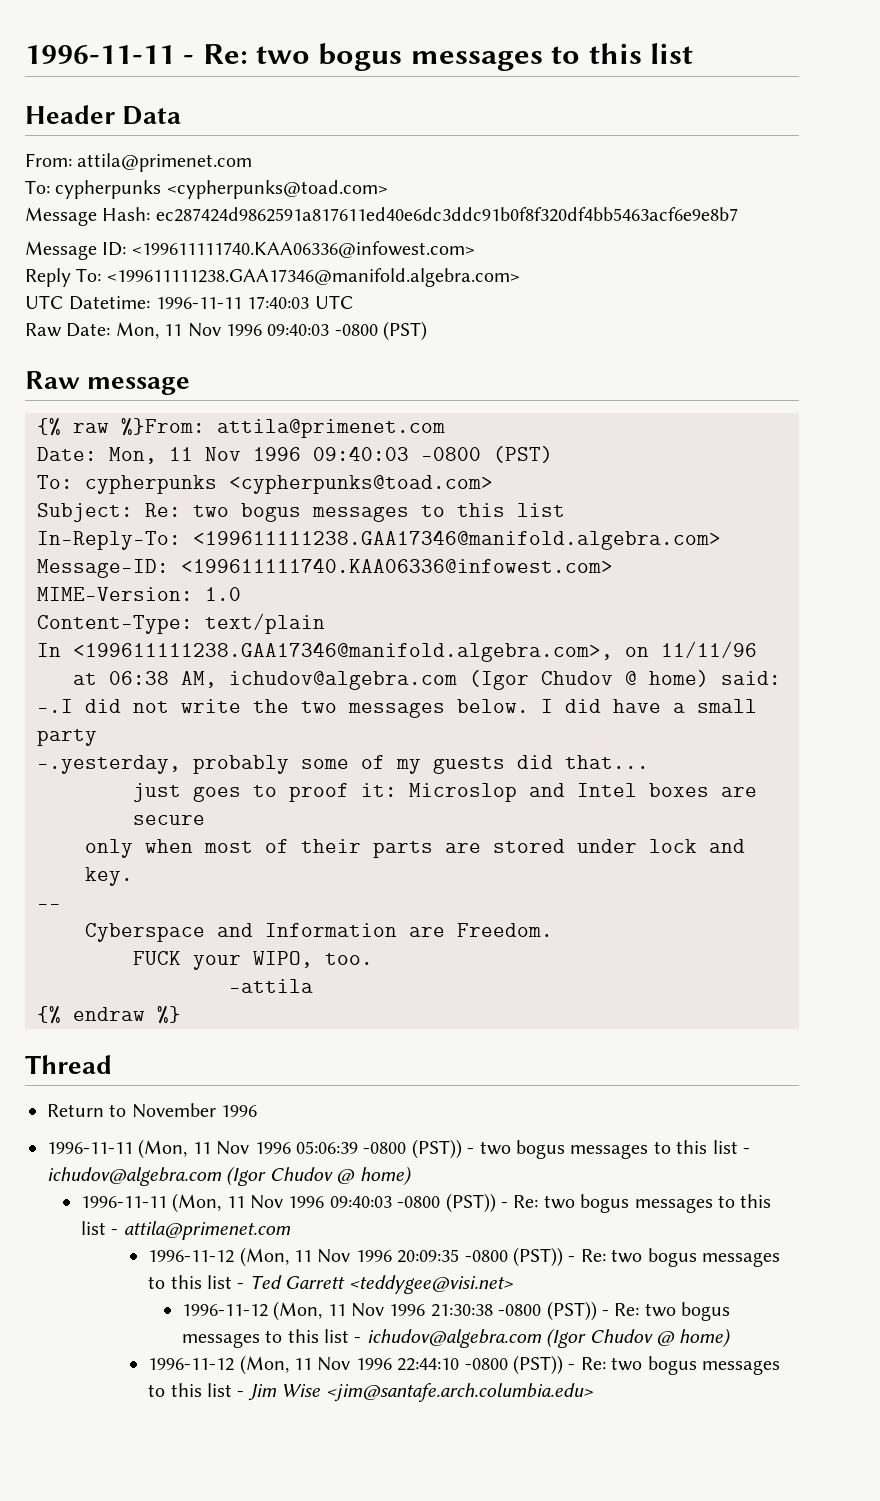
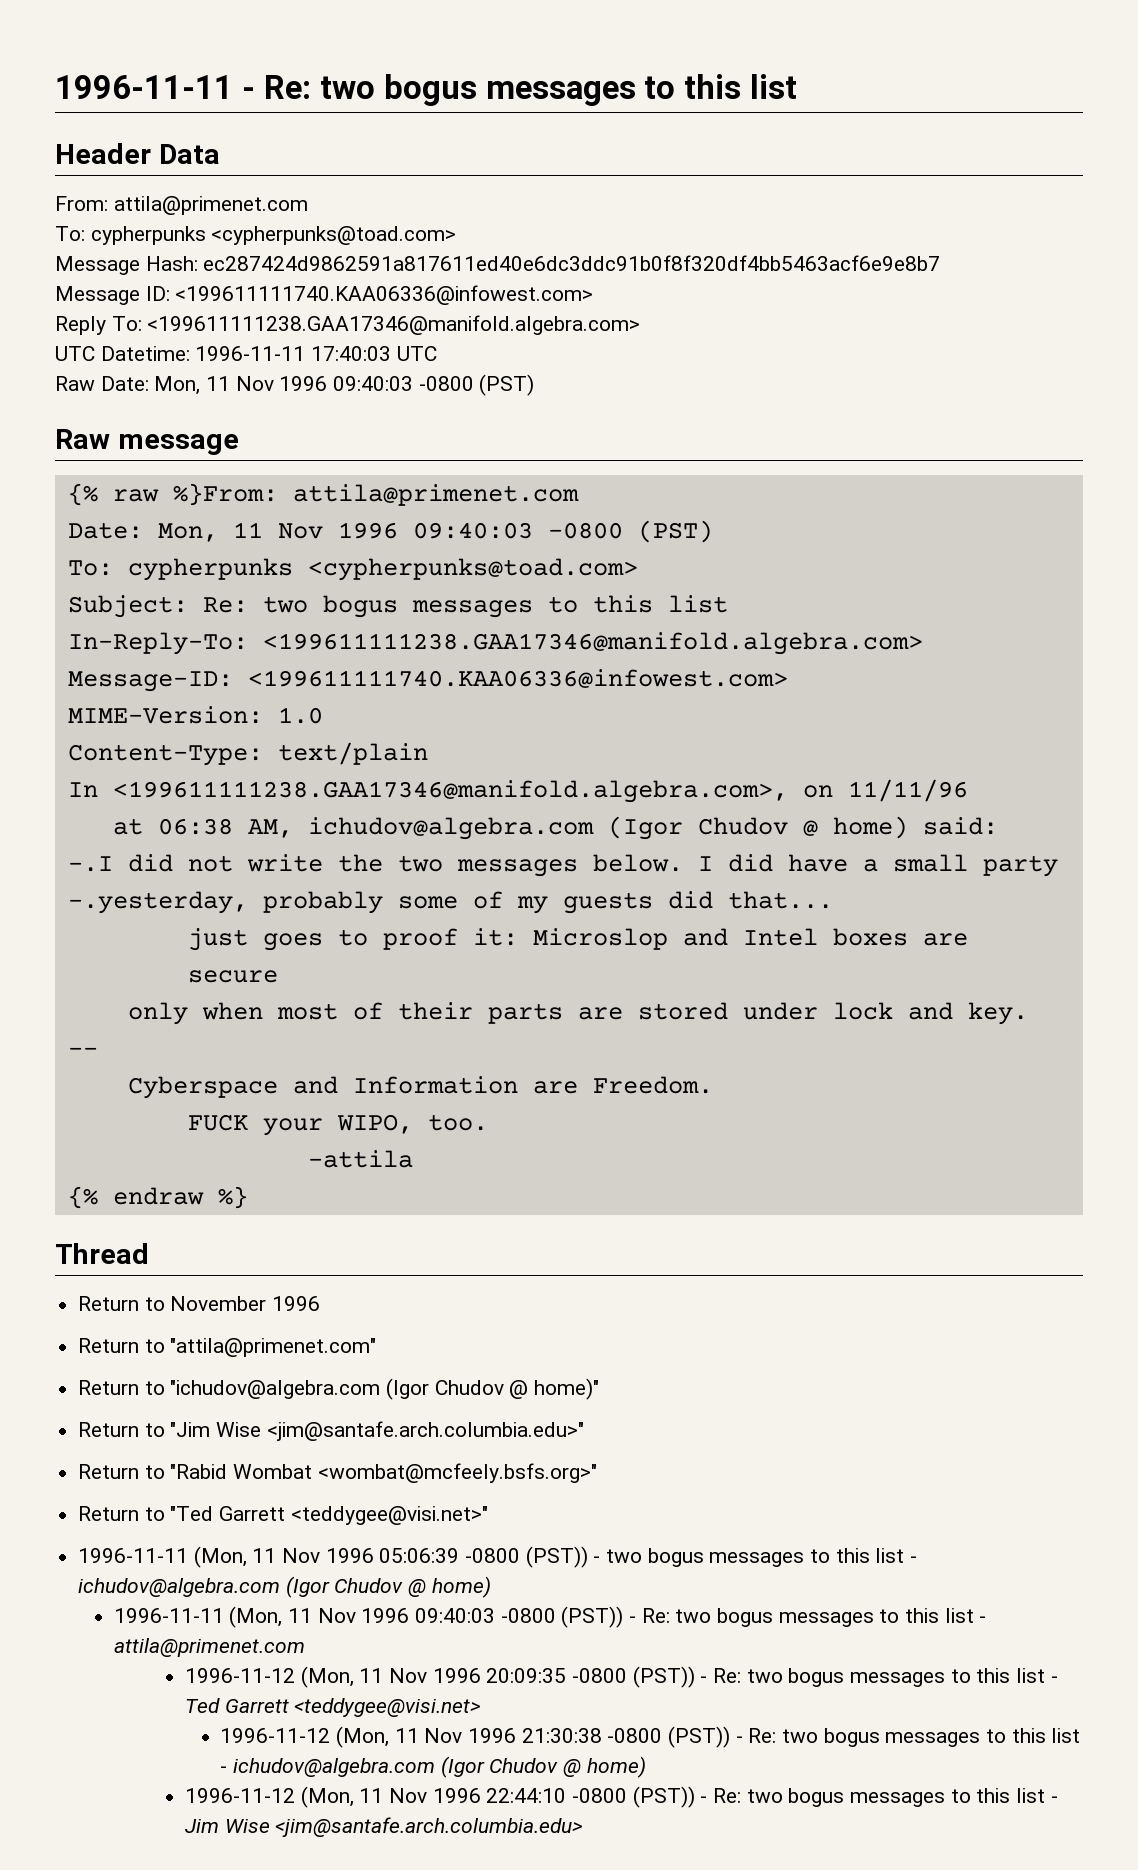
+ Return to "attila@primenet.com"
+ Return to "ichudov@algebra.com (Igor Chudov @ home)"
+ Return to "Jim Wise <jim@santafe.arch.columbia.edu>"
+ Return to "Rabid Wombat <wombat@mcfeely.bsfs.org>"
+ Return to "Ted Garrett <teddygee@visi.net>"

